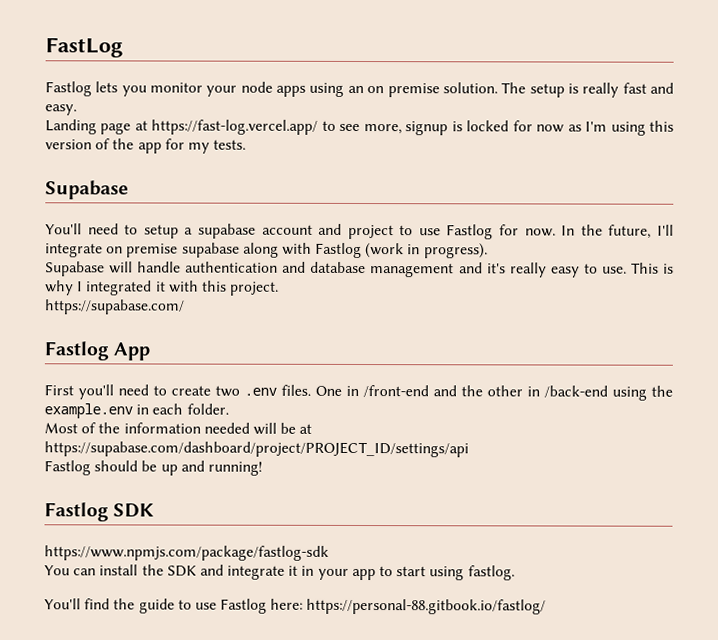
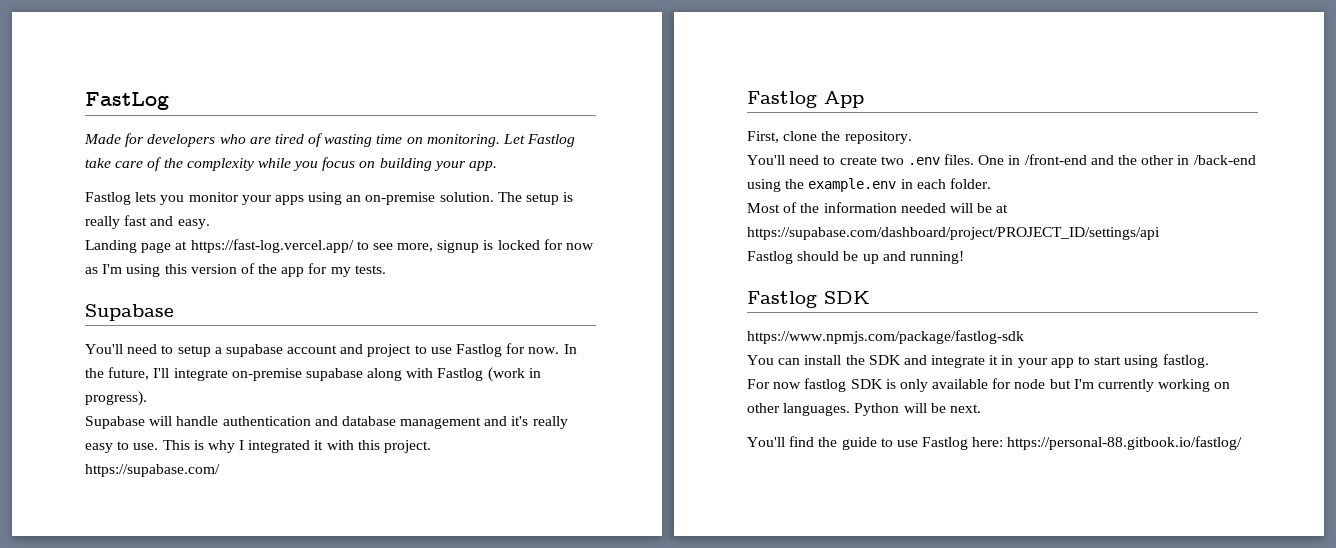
+ Made for developers who are tired of wasting time on monitoring. Let Fastlog take care of the complexity while you focus on building your app.
- Fastlog lets you monitor your node apps using an on premise solution.
+ Fastlog lets you monitor your apps using an on-premise solution.
- In the future, I'll integrate on premise supabase along with Fastlog (work in progress).
+ In the future, I'll integrate on-premise supabase along with Fastlog (work in progress).
- First you'll need to create two .env files.
+ First, clone the repository.
+ You'll need to create two .env files.
+ For now fastlog SDK is only available for node but I'm currently working on other languages. Python will be next.

